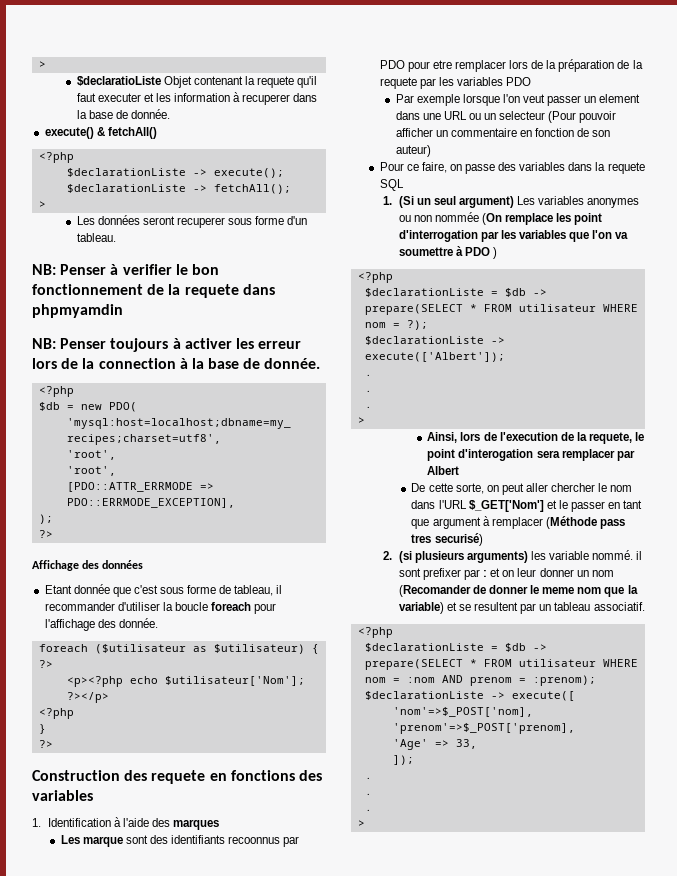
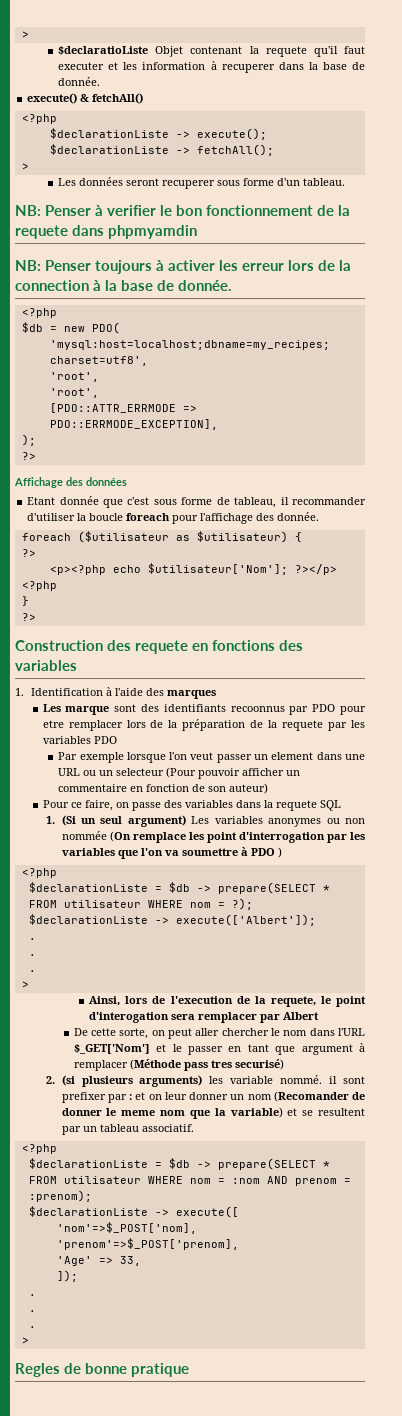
+ Regles de bonne pratique

